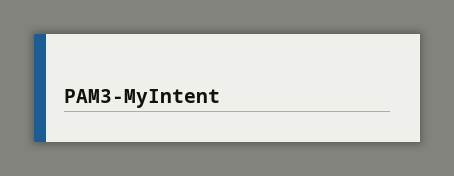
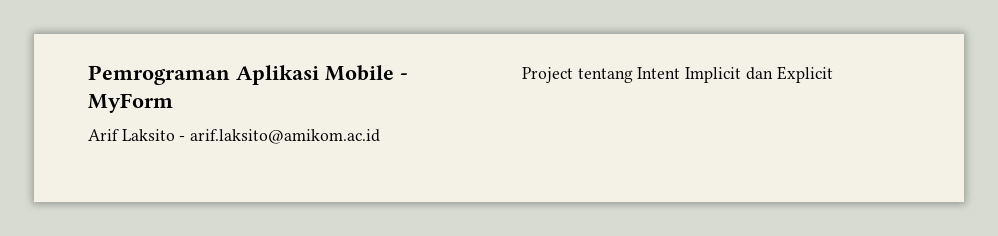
- PAM3-MyIntent
+ Pemrograman Aplikasi Mobile - MyForm
+ Arif Laksito - arif.laksito@amikom.ac.id
+ Project tentang Intent Implicit dan Explicit

